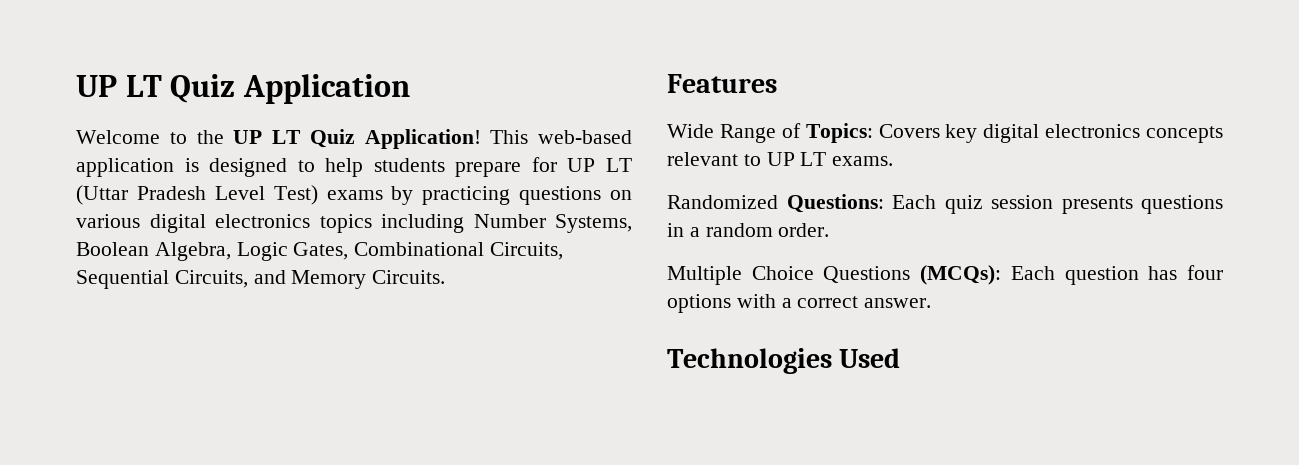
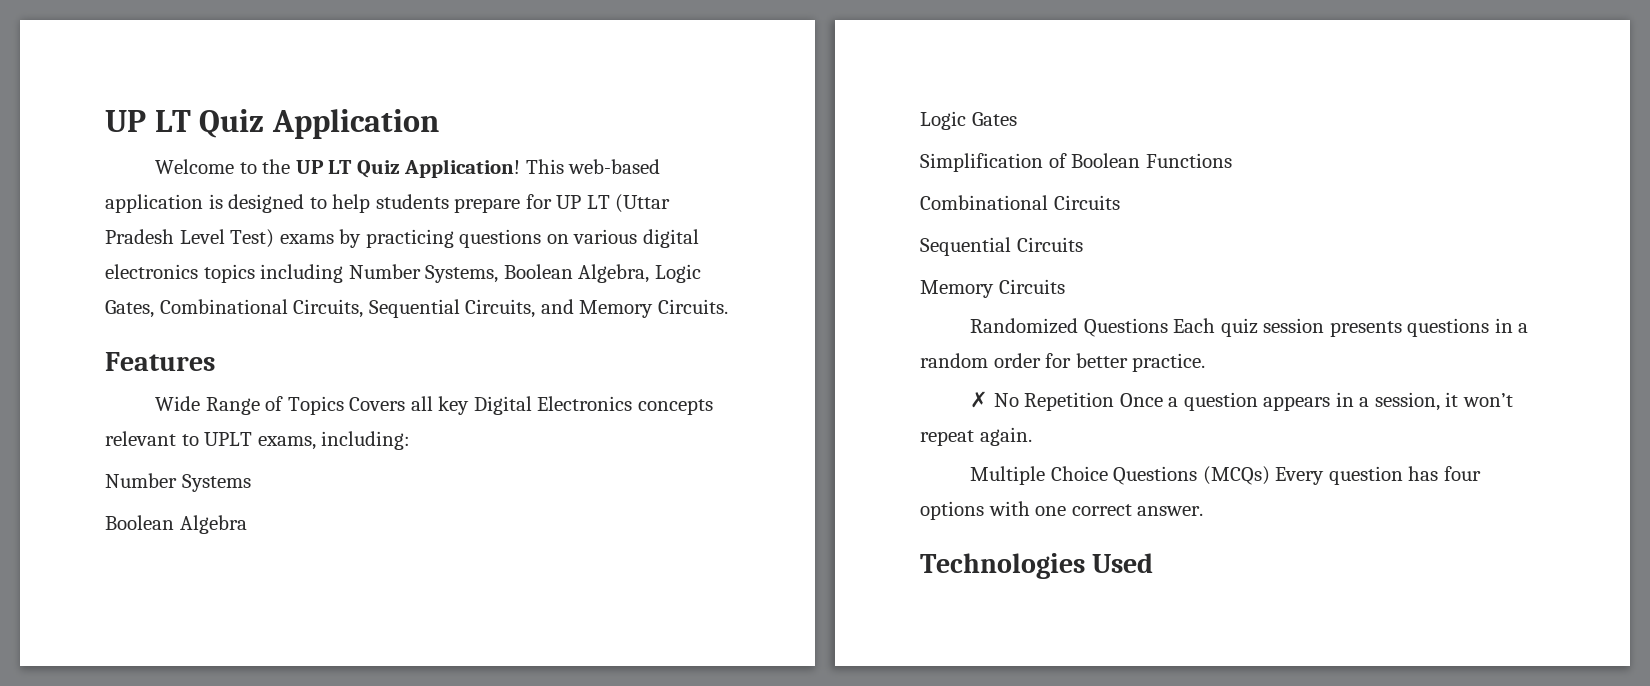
- Wide Range of Topics: Covers key digital electronics concepts relevant to UP LT exams.
+ Wide Range of Topics Covers all key Digital Electronics concepts relevant to UPLT exams, including:
+ Number Systems
+ Boolean Algebra
+ Logic Gates
+ Simplification of Boolean Functions
+ Combinational Circuits
+ Sequential Circuits
+ Memory Circuits
- Randomized Questions: Each quiz session presents questions in a random order.
+ Randomized Questions Each quiz session presents questions in a random order for better practice.
+ ✗ No Repetition Once a question appears in a session, it won’t repeat again.
- Multiple Choice Questions (MCQs): Each question has four options with a correct answer.
+ Multiple Choice Questions (MCQs) Every question has four options with one correct answer.

